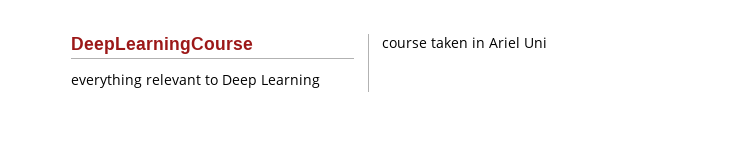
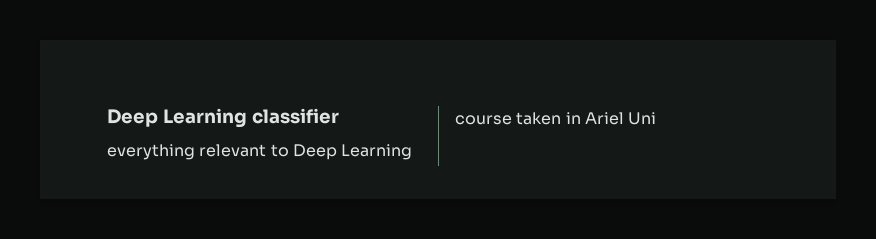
- DeepLearningCourse
+ Deep Learning classifier

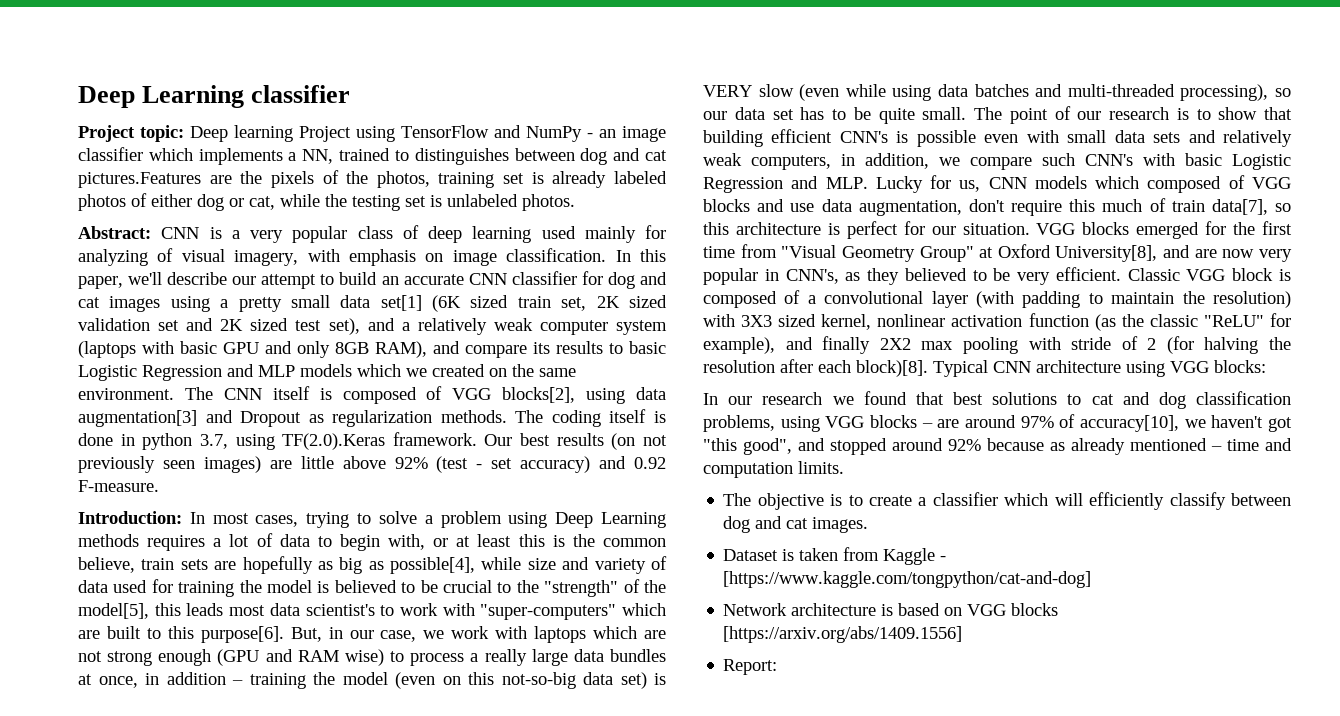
- everything relevant to Deep Learning course taken in Ariel Uni
+ Project topic: Deep learning Project using TensorFlow and NumPy - an image classifier which implements a NN, trained to distinguishes between dog and cat pictures.Features are the pixels of the photos, training set is already labeled photos of either dog or cat, while the testing set is unlabeled photos.
+ Abstract: CNN is a very popular class of deep learning used mainly for analyzing of visual imagery, with emphasis on image classification. In this paper, we'll describe our attempt to build an accurate CNN classifier for dog and cat images using a pretty small data set[1] (6K sized train set, 2K sized validation set and 2K sized test set), and a relatively weak computer system (laptops with basic GPU and only 8GB RAM), and compare its results to basic Logistic Regression and MLP models which we created on the same environment. The CNN itself is composed of VGG blocks[2], using data augmentation[3] and Dropout as regularization methods. The coding itself is done in python 3.7, using TF(2.0).Keras framework. Our best results (on not previously seen images) are little above 92% (test - set accuracy) and 0.92 F-measure.
+ Introduction: In most cases, trying to solve a problem using Deep Learning methods requires a lot of data to begin with, or at least this is the common believe, train sets are hopefully as big as possible[4], while size and variety of data used for training the model is believed to be crucial to the "strength" of the model[5], this leads most data scientist's to work with "super-computers" which are built to this purpose[6]. But, in our case, we work with laptops which are not strong enough (GPU and RAM wise) to process a really large data bundles at once, in addition – training the model (even on this not-so-big data set) is VERY slow (even while using data batches and multi-threaded processing), so our data set has to be quite small. The point of our research is to show that building efficient CNN's is possible even with small data sets and relatively weak computers, in addition, we compare such CNN's with basic Logistic Regression and MLP. Lucky for us, CNN models which composed of VGG blocks and use data augmentation, don't require this much of train data[7], so this architecture is perfect for our situation. VGG blocks emerged for the first time from "Visual Geometry Group" at Oxford University[8], and are now very popular in CNN's, as they believed to be very efficient. Classic VGG block is composed of a convolutional layer (with padding to maintain the resolution) with 3X3 sized kernel, nonlinear activation function (as the classic "ReLU" for example), and finally 2X2 max pooling with stride of 2 (for halving the resolution after each block)[8]. Typical CNN architecture using VGG blocks:
+ In our research we found that best solutions to cat and dog classification problems, using VGG blocks – are around 97% of accuracy[10], we haven't got "this good", and stopped around 92% because as already mentioned – time and computation limits.
+ The objective is to create a classifier which will efficiently classify between dog and cat images.
+ Dataset is taken from Kaggle - [https://www.kaggle.com/tongpython/cat-and-dog]
+ Network architecture is based on VGG blocks [https://arxiv.org/abs/1409.1556]
+ Report:

